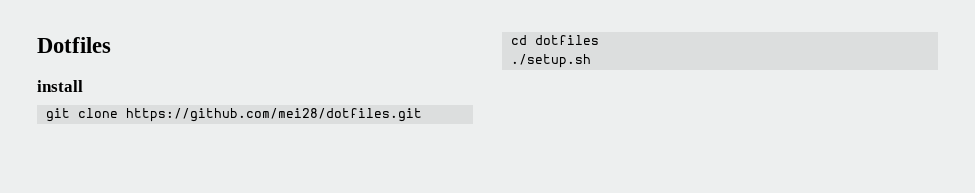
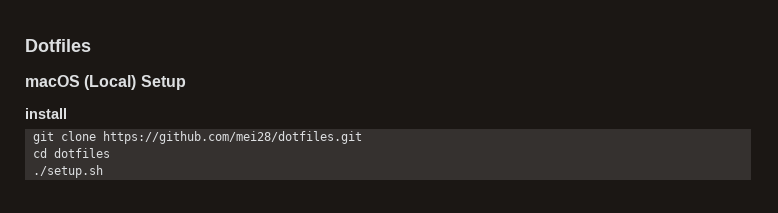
+ macOS (Local) Setup

